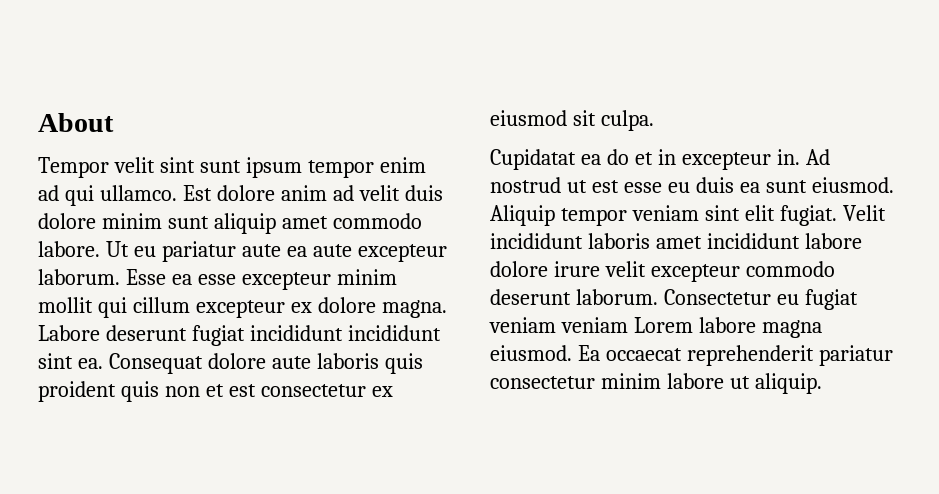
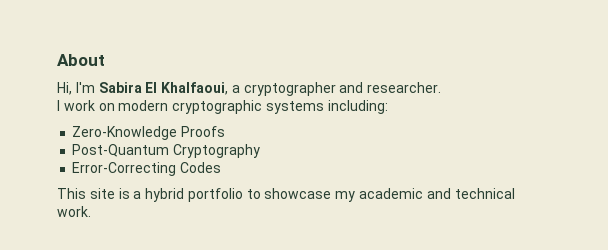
- Tempor velit sint sunt ipsum tempor enim ad qui ullamco. Est dolore anim ad velit duis dolore minim sunt aliquip amet commodo labore. Ut eu pariatur aute ea aute excepteur laborum. Esse ea esse excepteur minim mollit qui cillum excepteur ex dolore magna. Labore deserunt fugiat incididunt incididunt sint ea. Consequat dolore aute laboris quis proident quis non et est consectetur ex eiusmod sit culpa.
- Cupidatat ea do et in excepteur in. Ad nostrud ut est esse eu duis ea sunt eiusmod. Aliquip tempor veniam sint elit fugiat. Velit incididunt laboris amet incididunt labore dolore irure velit excepteur commodo deserunt laborum. Consectetur eu fugiat veniam veniam Lorem labore magna eiusmod. Ea occaecat reprehenderit pariatur consectetur minim labore ut aliquip.
+ Hi, I'm Sabira El Khalfaoui, a cryptographer and researcher.
+ I work on modern cryptographic systems including:
+ Zero-Knowledge Proofs
+ Post-Quantum Cryptography
+ Error-Correcting Codes
+ This site is a hybrid portfolio to showcase my academic and technical work.

